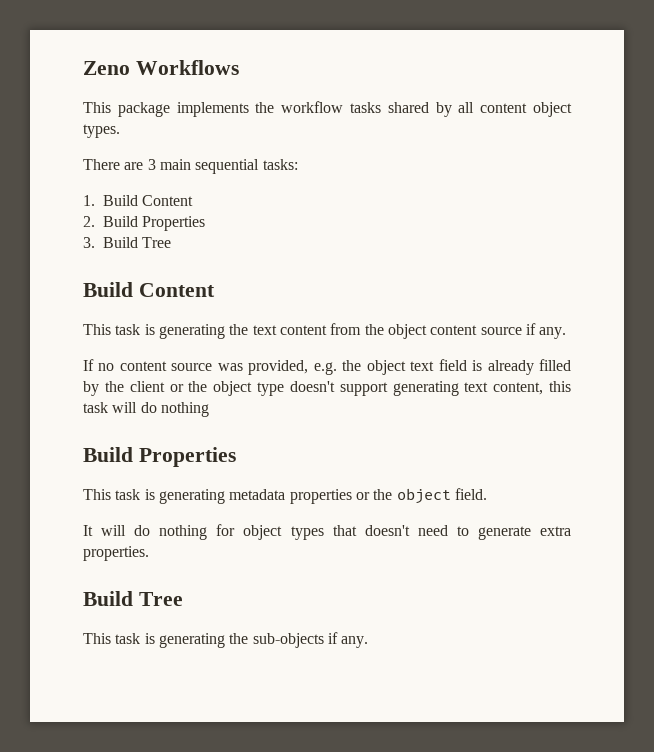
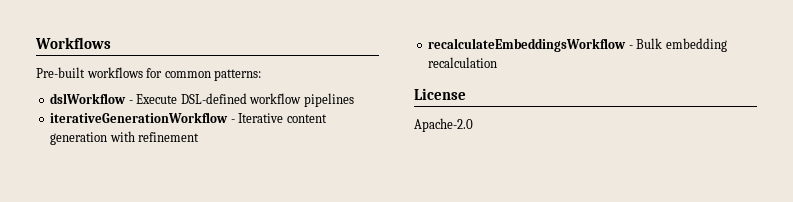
- Zeno Workflows
+ Workflows
- This package implements the workflow tasks shared by all content object types.
- There are 3 main sequential tasks:
- 1. Build Content
- 2. Build Properties
- 3. Build Tree
- Build Content
- This task is generating the text content from the object content source if any.
- If no content source was provided, e.g. the object text field is already filled by the client or the object type doesn't support generating text content, this task will do nothing
- Build Properties
- This task is generating metadata properties or the object field.
- It will do nothing for object types that doesn't need to generate extra properties.
- Build Tree
- This task is generating the sub-objects if any.
+ Pre-built workflows for common patterns:
+ dslWorkflow - Execute DSL-defined workflow pipelines
+ iterativeGenerationWorkflow - Iterative content generation with refinement
+ recalculateEmbeddingsWorkflow - Bulk embedding recalculation
+ License
+ Apache-2.0

